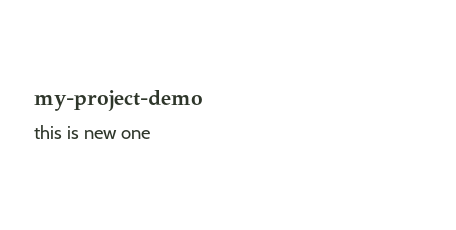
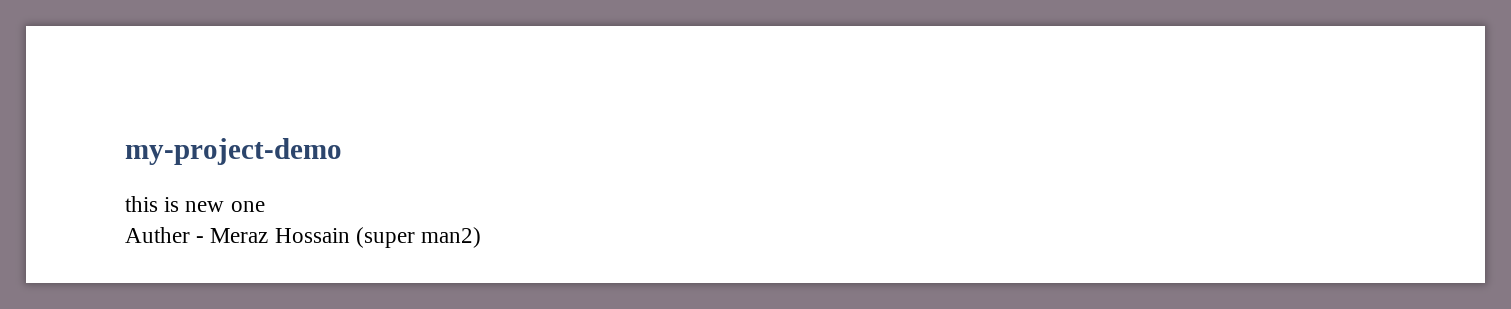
+ Auther - Meraz Hossain (super man2)

